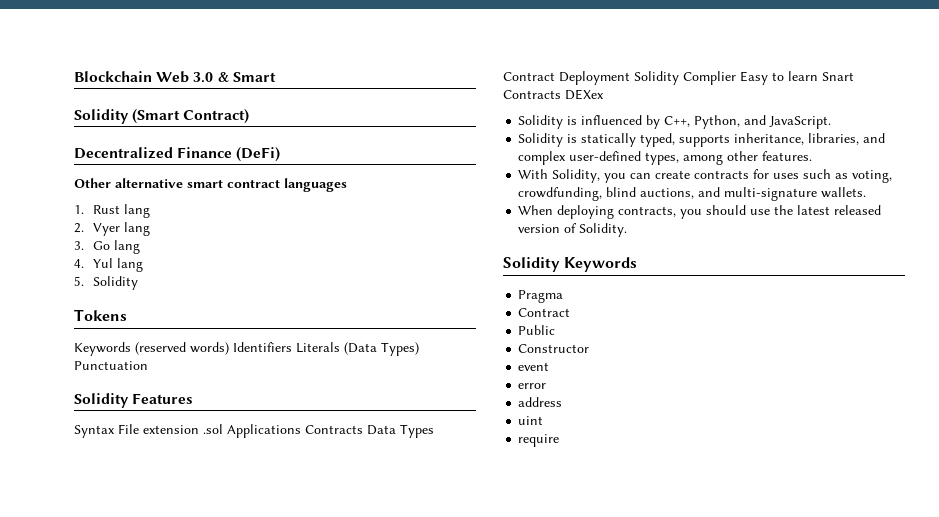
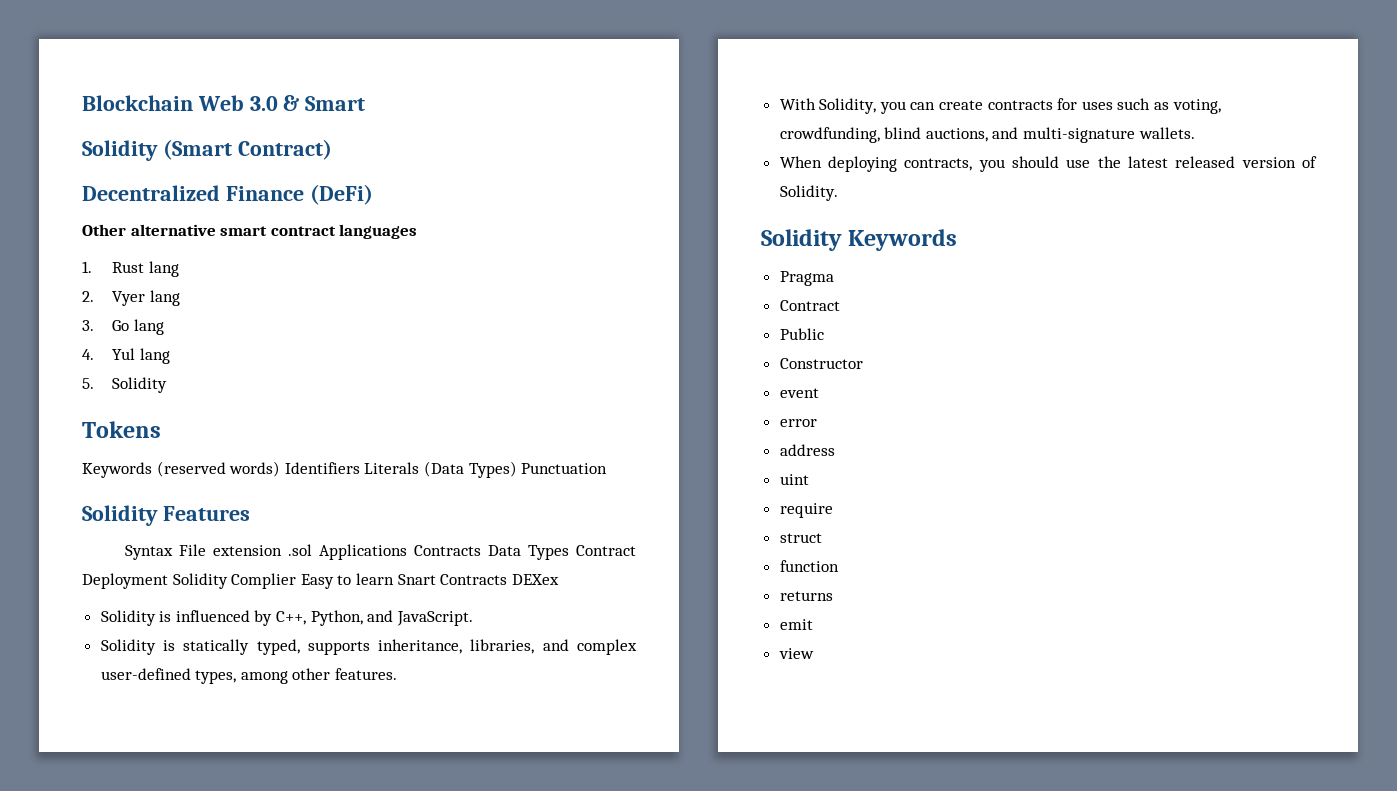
+ struct
+ function
+ returns
+ emit
+ view

